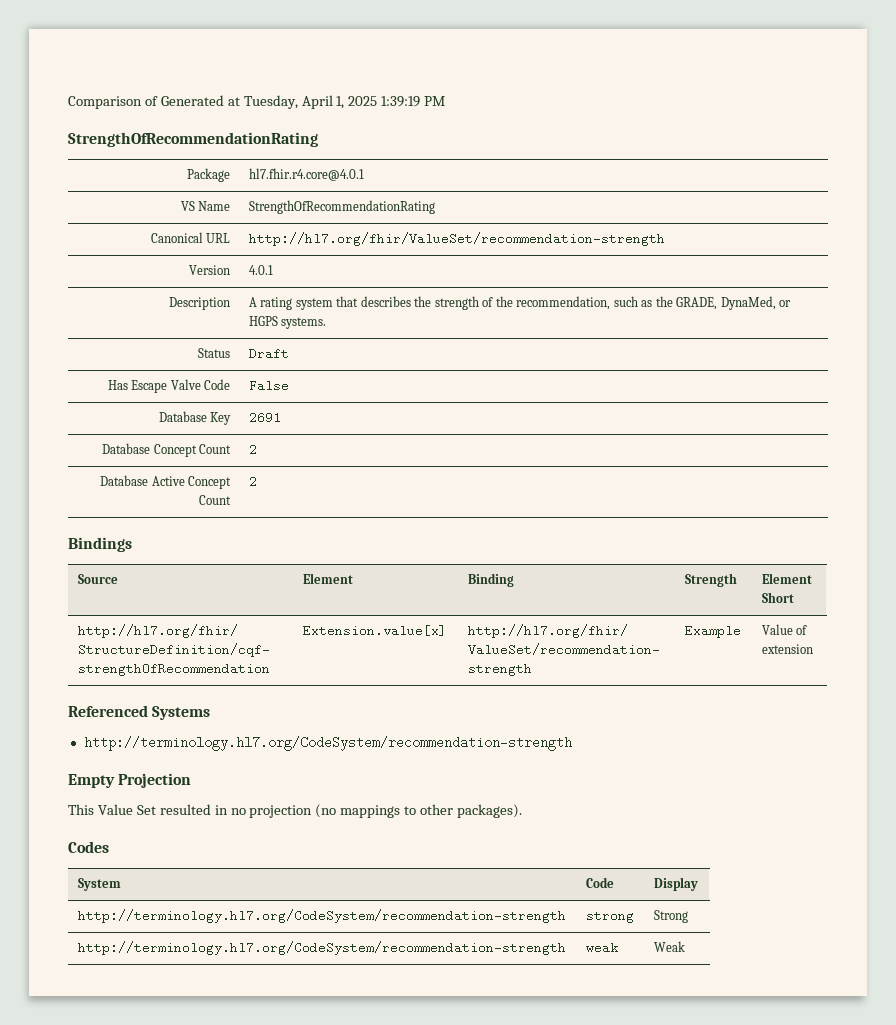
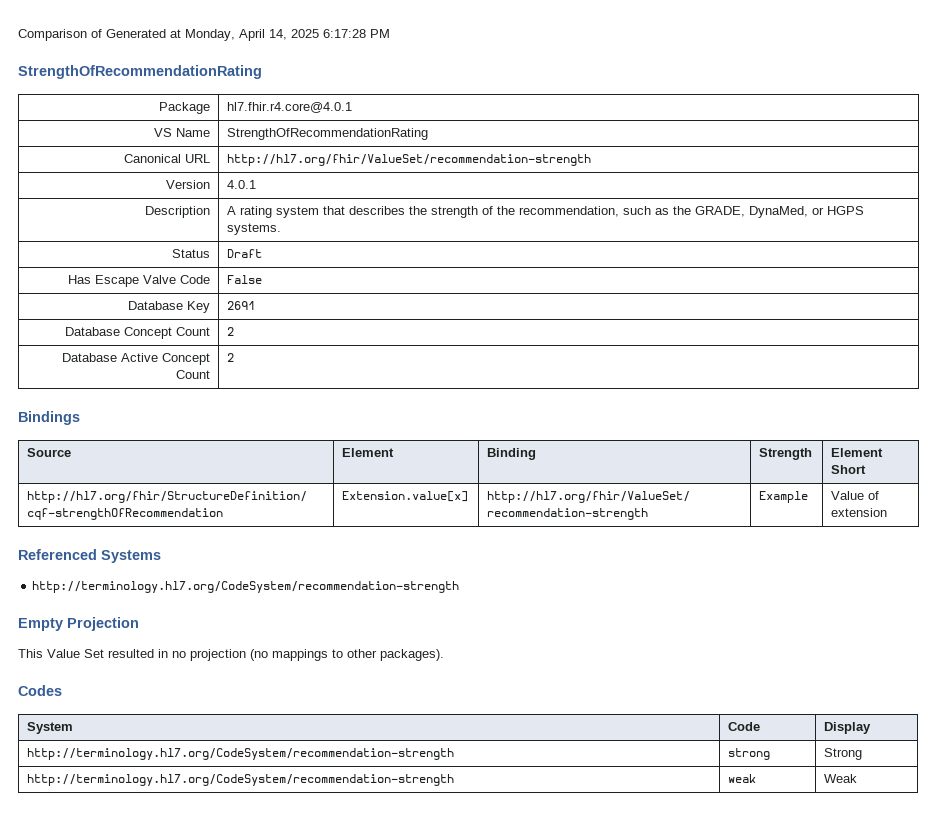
- Comparison of Generated at Tuesday, April 1, 2025 1:39:19 PM
+ Comparison of Generated at Monday, April 14, 2025 6:17:28 PM

